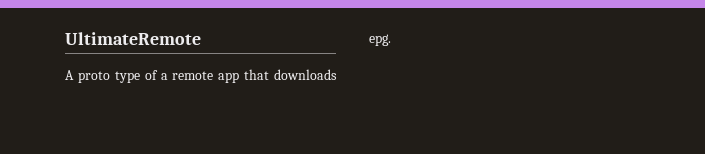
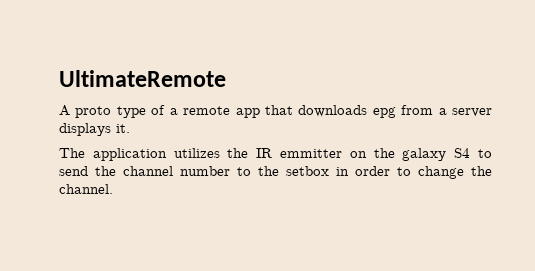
- A proto type of a remote app that downloads epg.
+ A proto type of a remote app that downloads epg from a server displays it.
+ The application utilizes the IR emmitter on the galaxy S4 to send the channel number to the setbox in order to change the channel.

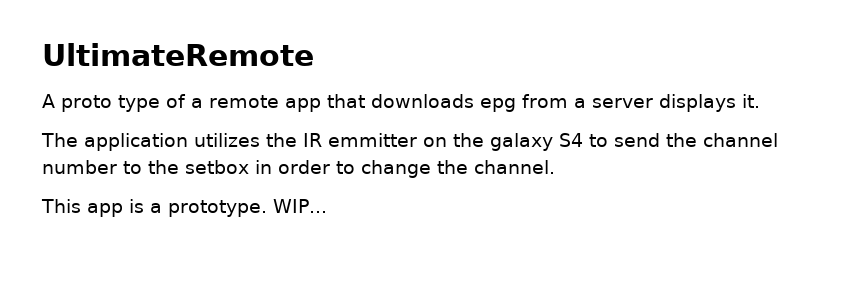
+ This app is a prototype. WIP...

